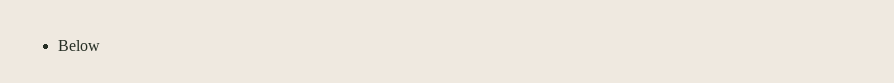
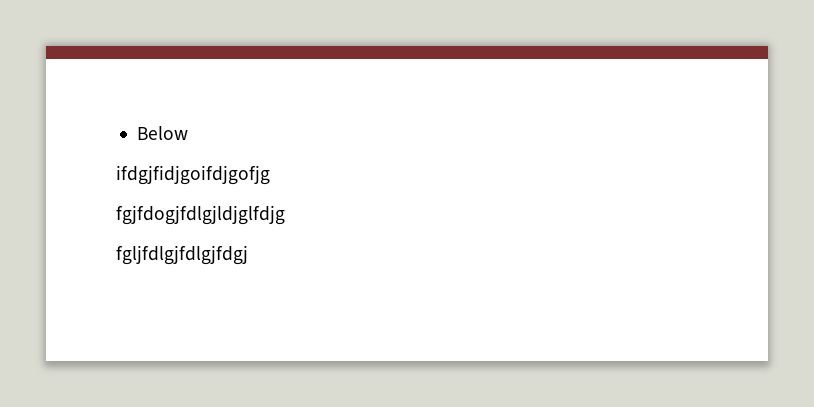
+ ifdgjfidjgoifdjgofjg
+ fgjfdogjfdlgjldjglfdjg
+ fgljfdlgjfdlgjfdgj

